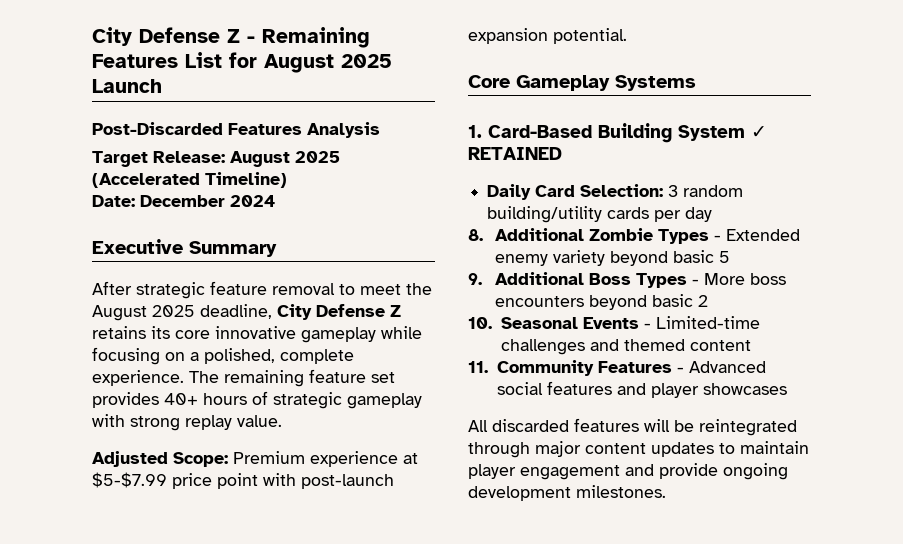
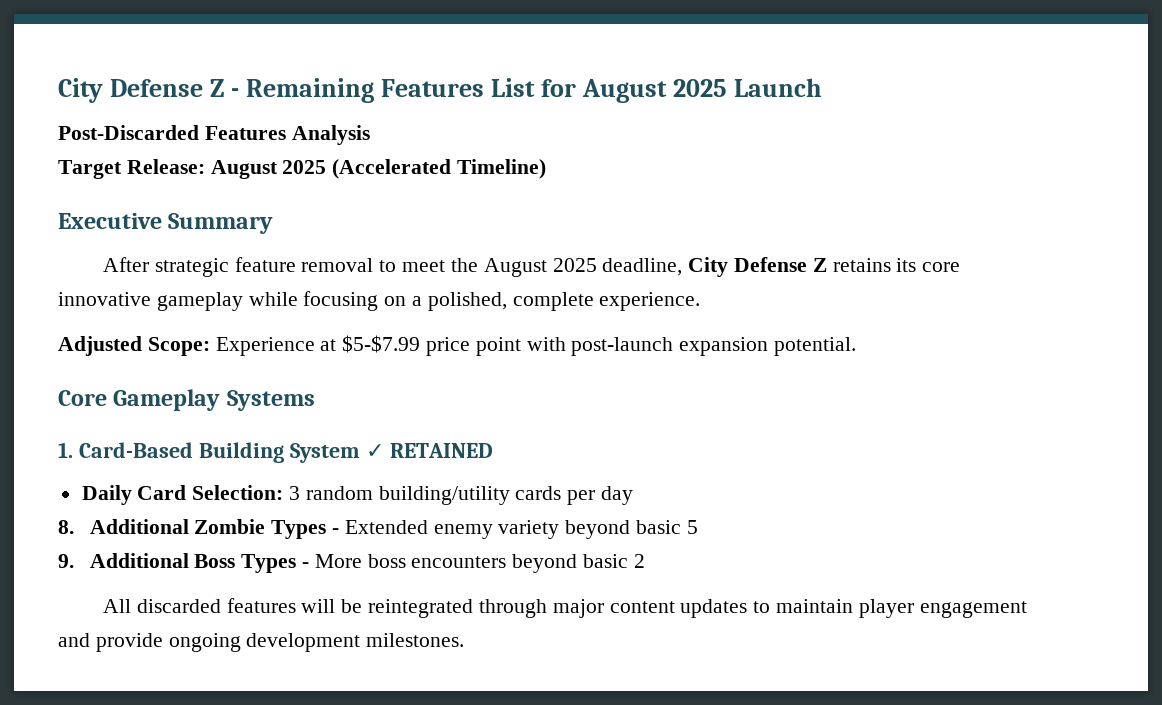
- Date: December 2024
- The remaining feature set provides 40+ hours of strategic gameplay with strong replay value.
- Adjusted Scope: Premium experience at $5-$7.99 price point with post-launch expansion potential.
+ Adjusted Scope: Experience at $5-$7.99 price point with post-launch expansion potential.
- 10. Seasonal Events - Limited-time challenges and themed content
- 11. Community Features - Advanced social features and player showcases

